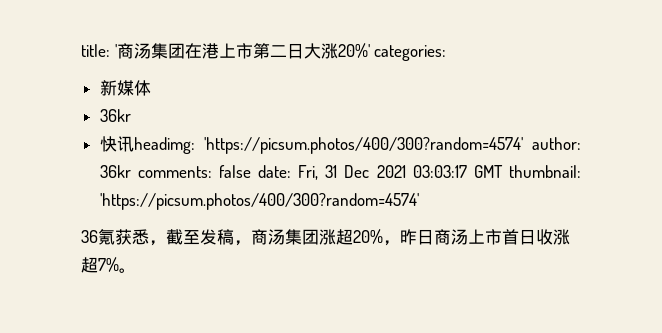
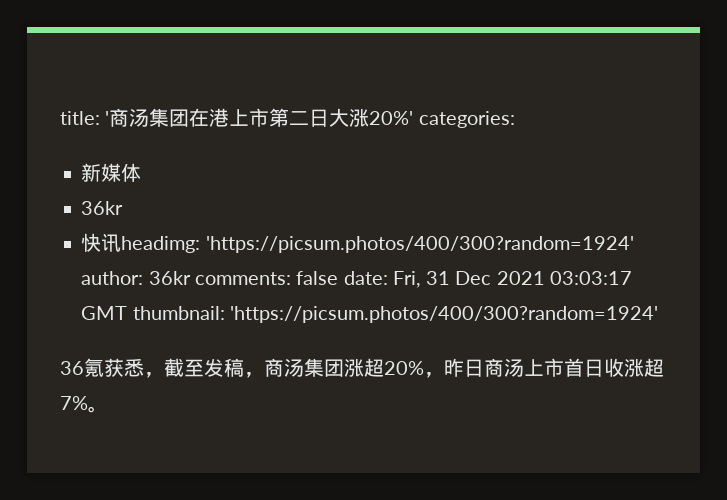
- 快讯headimg: 'https://picsum.photos/400/300?random=4574' author: 36kr comments: false date: Fri, 31 Dec 2021 03:03:17 GMT thumbnail: 'https://picsum.photos/400/300?random=4574'
+ 快讯headimg: 'https://picsum.photos/400/300?random=1924' author: 36kr comments: false date: Fri, 31 Dec 2021 03:03:17 GMT thumbnail: 'https://picsum.photos/400/300?random=1924'

